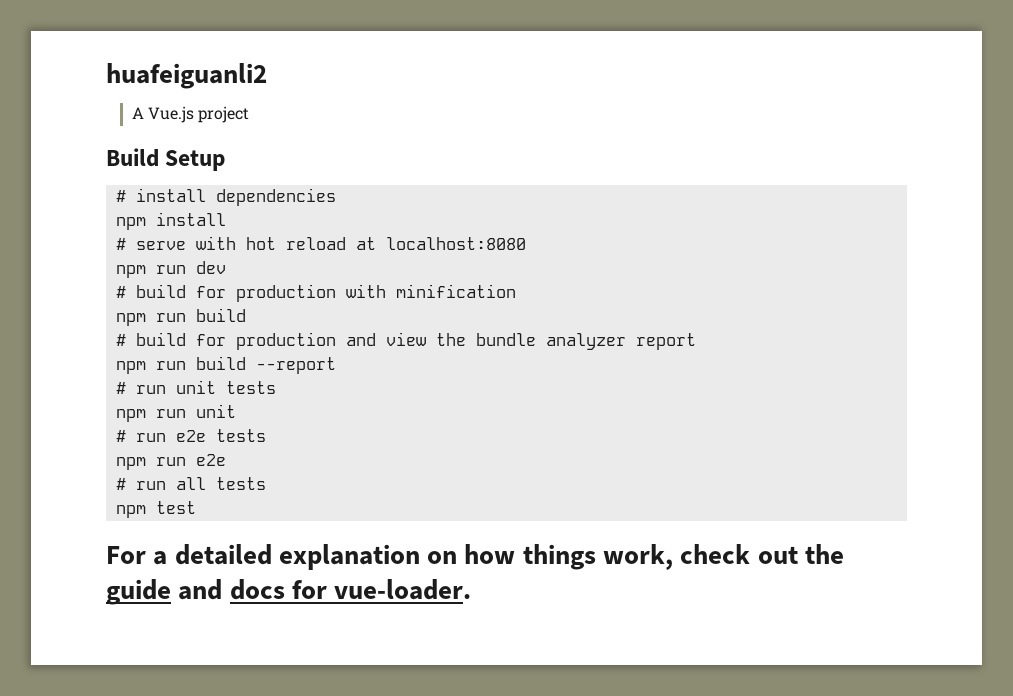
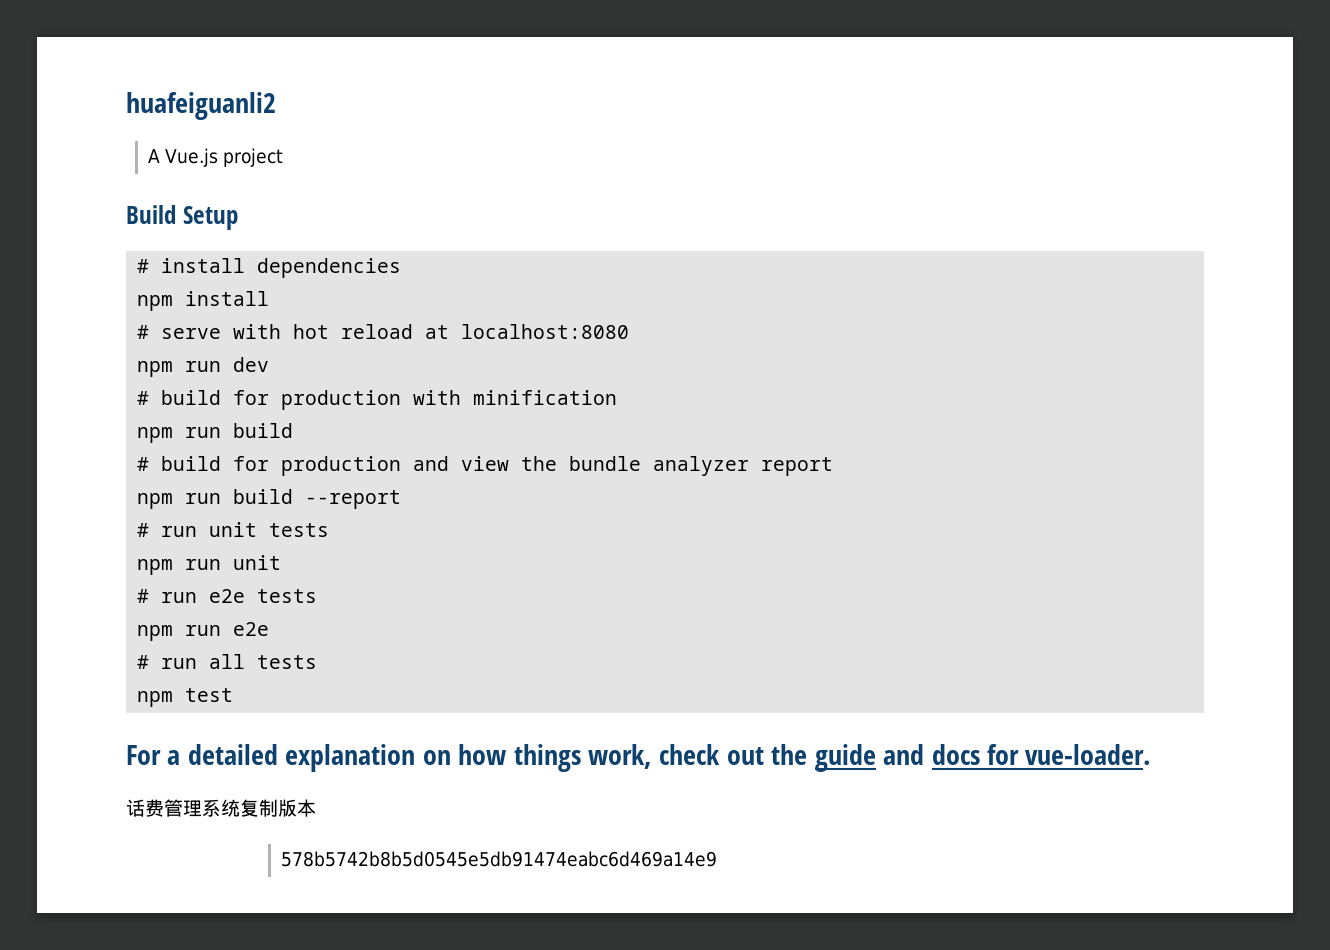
+ 话费管理系统复制版本
+ 578b5742b8b5d0545e5db91474eabc6d469a14e9

